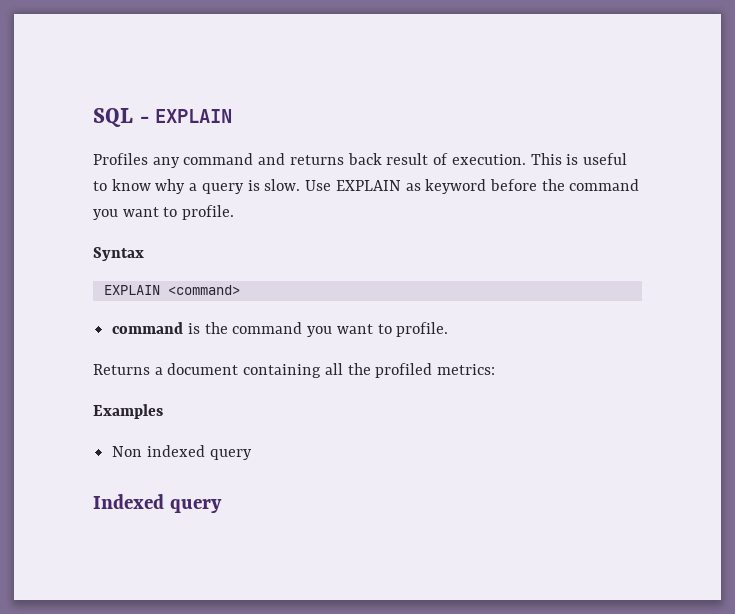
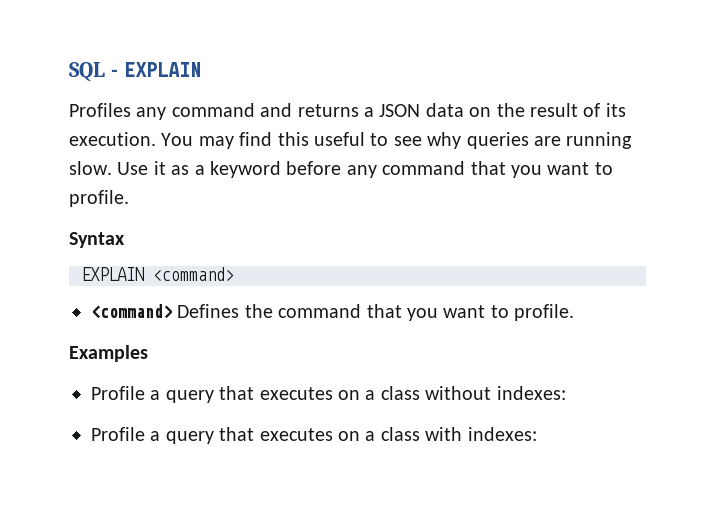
- Profiles any command and returns back result of execution. This is useful to know why a query is slow. Use EXPLAIN as keyword before the command you want to profile.
+ Profiles any command and returns a JSON data on the result of its execution. You may find this useful to see why queries are running slow. Use it as a keyword before any command that you want to profile.
- command is the command you want to profile.
- Returns a document containing all the profiled metrics:
+ <command> Defines the command that you want to profile.
- Non indexed query
- Indexed query
+ Profile a query that executes on a class without indexes:
+ Profile a query that executes on a class with indexes:

